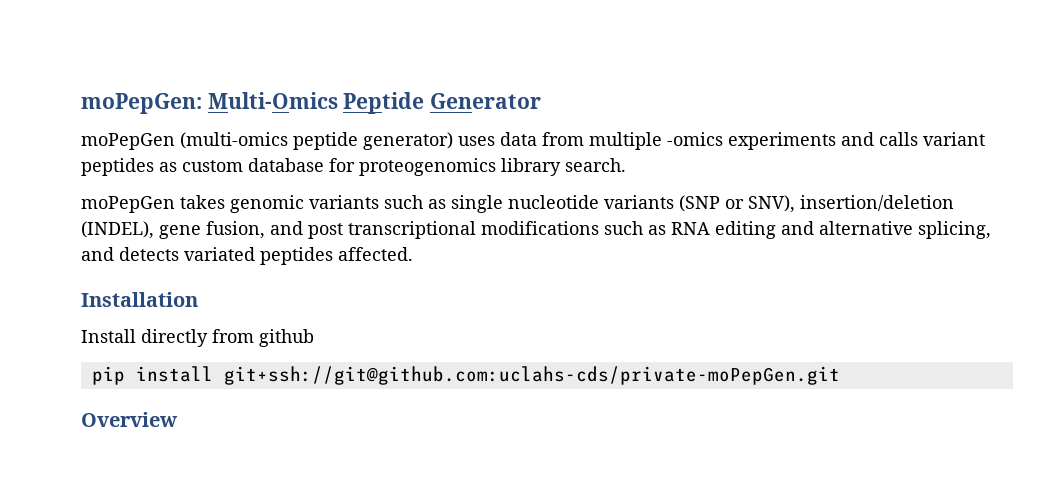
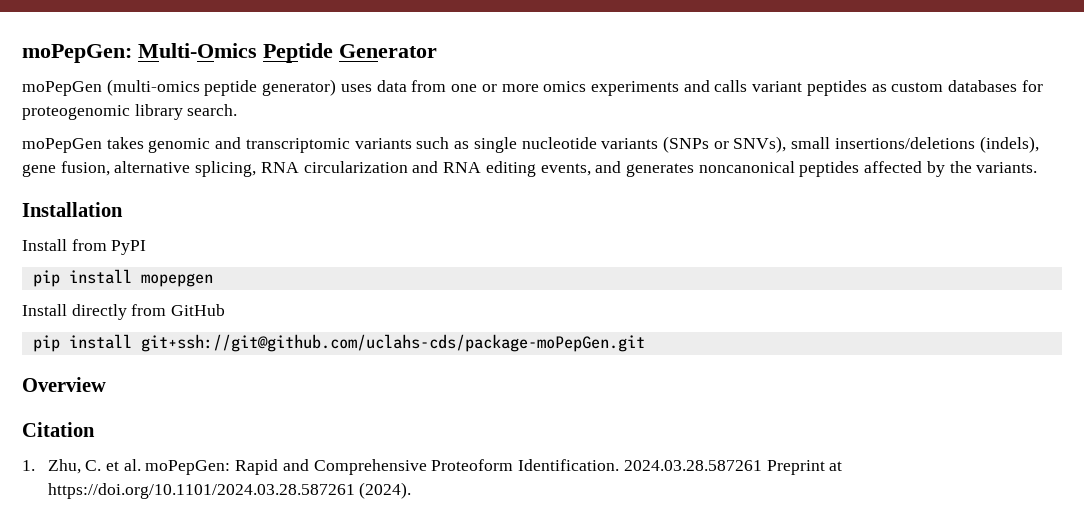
- moPepGen (multi-omics peptide generator) uses data from multiple -omics experiments and calls variant peptides as custom database for proteogenomics library search.
+ moPepGen (multi-omics peptide generator) uses data from one or more omics experiments and calls variant peptides as custom databases for proteogenomic library search.
- moPepGen takes genomic variants such as single nucleotide variants (SNP or SNV), insertion/deletion (INDEL), gene fusion, and post transcriptional modifications such as RNA editing and alternative splicing, and detects variated peptides affected.
+ moPepGen takes genomic and transcriptomic variants such as single nucleotide variants (SNPs or SNVs), small insertions/deletions (indels), gene fusion, alternative splicing, RNA circularization and RNA editing events, and generates noncanonical peptides affected by the variants.
- Install directly from github
- pip install git+ssh://git@github.com:uclahs-cds/private-moPepGen.git
+ Install from PyPI
+ pip install mopepgen
+ Install directly from GitHub
+ pip install git+ssh://git@github.com/uclahs-cds/package-moPepGen.git
  Overview
+ Citation
+ 1. Zhu, C. et al. moPepGen: Rapid and Comprehensive Proteoform Identification. 2024.03.28.587261 Preprint at https://doi.org/10.1101/2024.03.28.587261 (2024).

